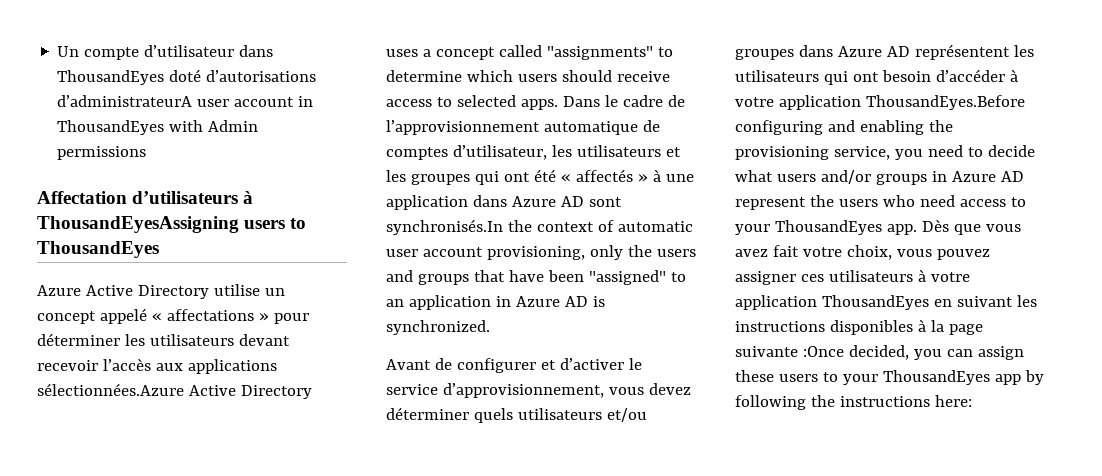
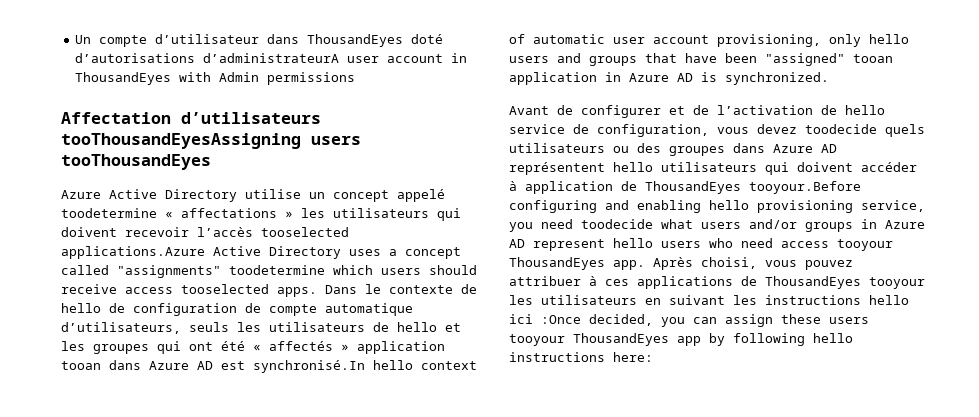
- Affectation d’utilisateurs à ThousandEyesAssigning users to ThousandEyes
+ Affectation d’utilisateurs tooThousandEyesAssigning users tooThousandEyes
- Azure Active Directory utilise un concept appelé « affectations » pour déterminer les utilisateurs devant recevoir l’accès aux applications sélectionnées.Azure Active Directory uses a concept called "assignments" to determine which users should receive access to selected apps.
+ Azure Active Directory utilise un concept appelé toodetermine « affectations » les utilisateurs qui doivent recevoir l’accès tooselected applications.Azure Active Directory uses a concept called "assignments" toodetermine which users should receive access tooselected apps.
- Dans le cadre de l’approvisionnement automatique de comptes d’utilisateur, les utilisateurs et les groupes qui ont été « affectés » à une application dans Azure AD sont synchronisés.In the context of automatic user account provisioning, only the users and groups that have been "assigned" to an application in Azure AD is synchronized.
+ Dans le contexte de hello de configuration de compte automatique d’utilisateurs, seuls les utilisateurs de hello et les groupes qui ont été « affectés » application tooan dans Azure AD est synchronisé.In hello context of automatic user account provisioning, only hello users and groups that have been "assigned" tooan application in Azure AD is synchronized.
- Avant de configurer et d’activer le service d’approvisionnement, vous devez déterminer quels utilisateurs et/ou groupes dans Azure AD représentent les utilisateurs qui ont besoin d’accéder à votre application ThousandEyes.Before configuring and enabling the provisioning service, you need to decide what users and/or groups in Azure AD represent the users who need access to your ThousandEyes app. Dès que vous avez fait votre choix, vous pouvez assigner ces utilisateurs à votre application ThousandEyes en suivant les instructions disponibles à la page suivante :Once decided, you can assign these users to your ThousandEyes app by following the instructions here:
+ Avant de configurer et de l’activation de hello service de configuration, vous devez toodecide quels utilisateurs ou des groupes dans Azure AD représentent hello utilisateurs qui doivent accéder à application de ThousandEyes tooyour.Before configuring and enabling hello provisioning service, you need toodecide what users and/or groups in Azure AD represent hello users who need access tooyour ThousandEyes app. Après choisi, vous pouvez attribuer à ces applications de ThousandEyes tooyour les utilisateurs en suivant les instructions hello ici :Once decided, you can assign these users tooyour ThousandEyes app by following hello instructions here:

